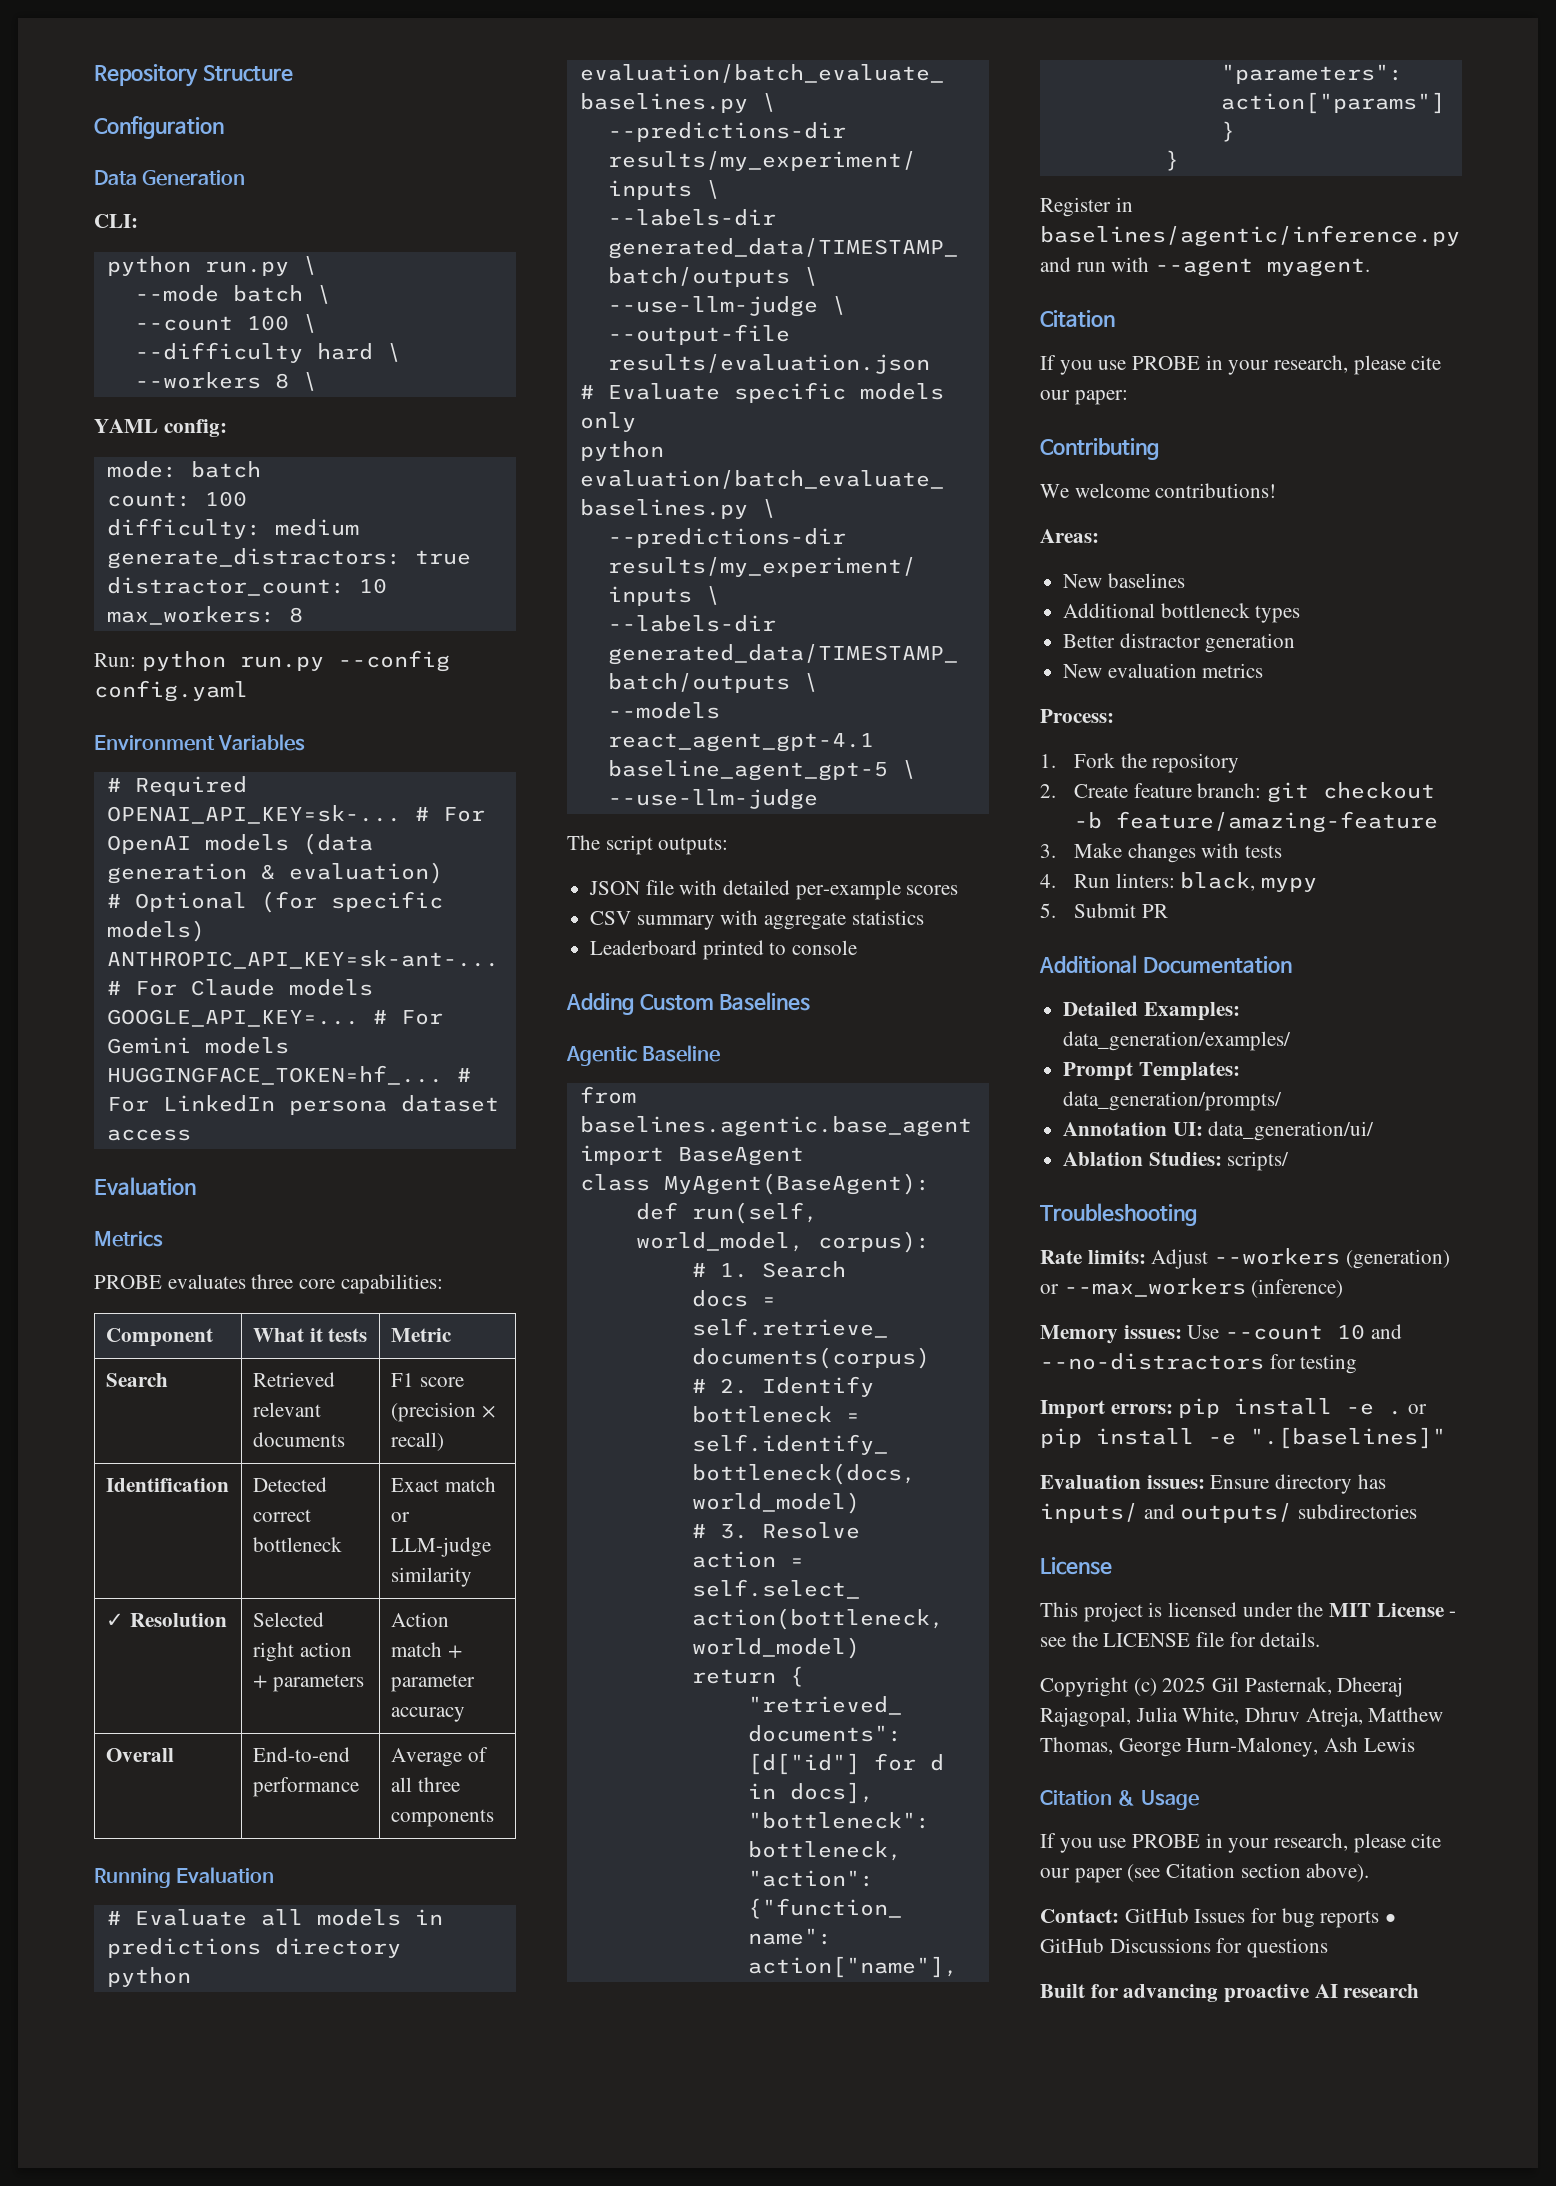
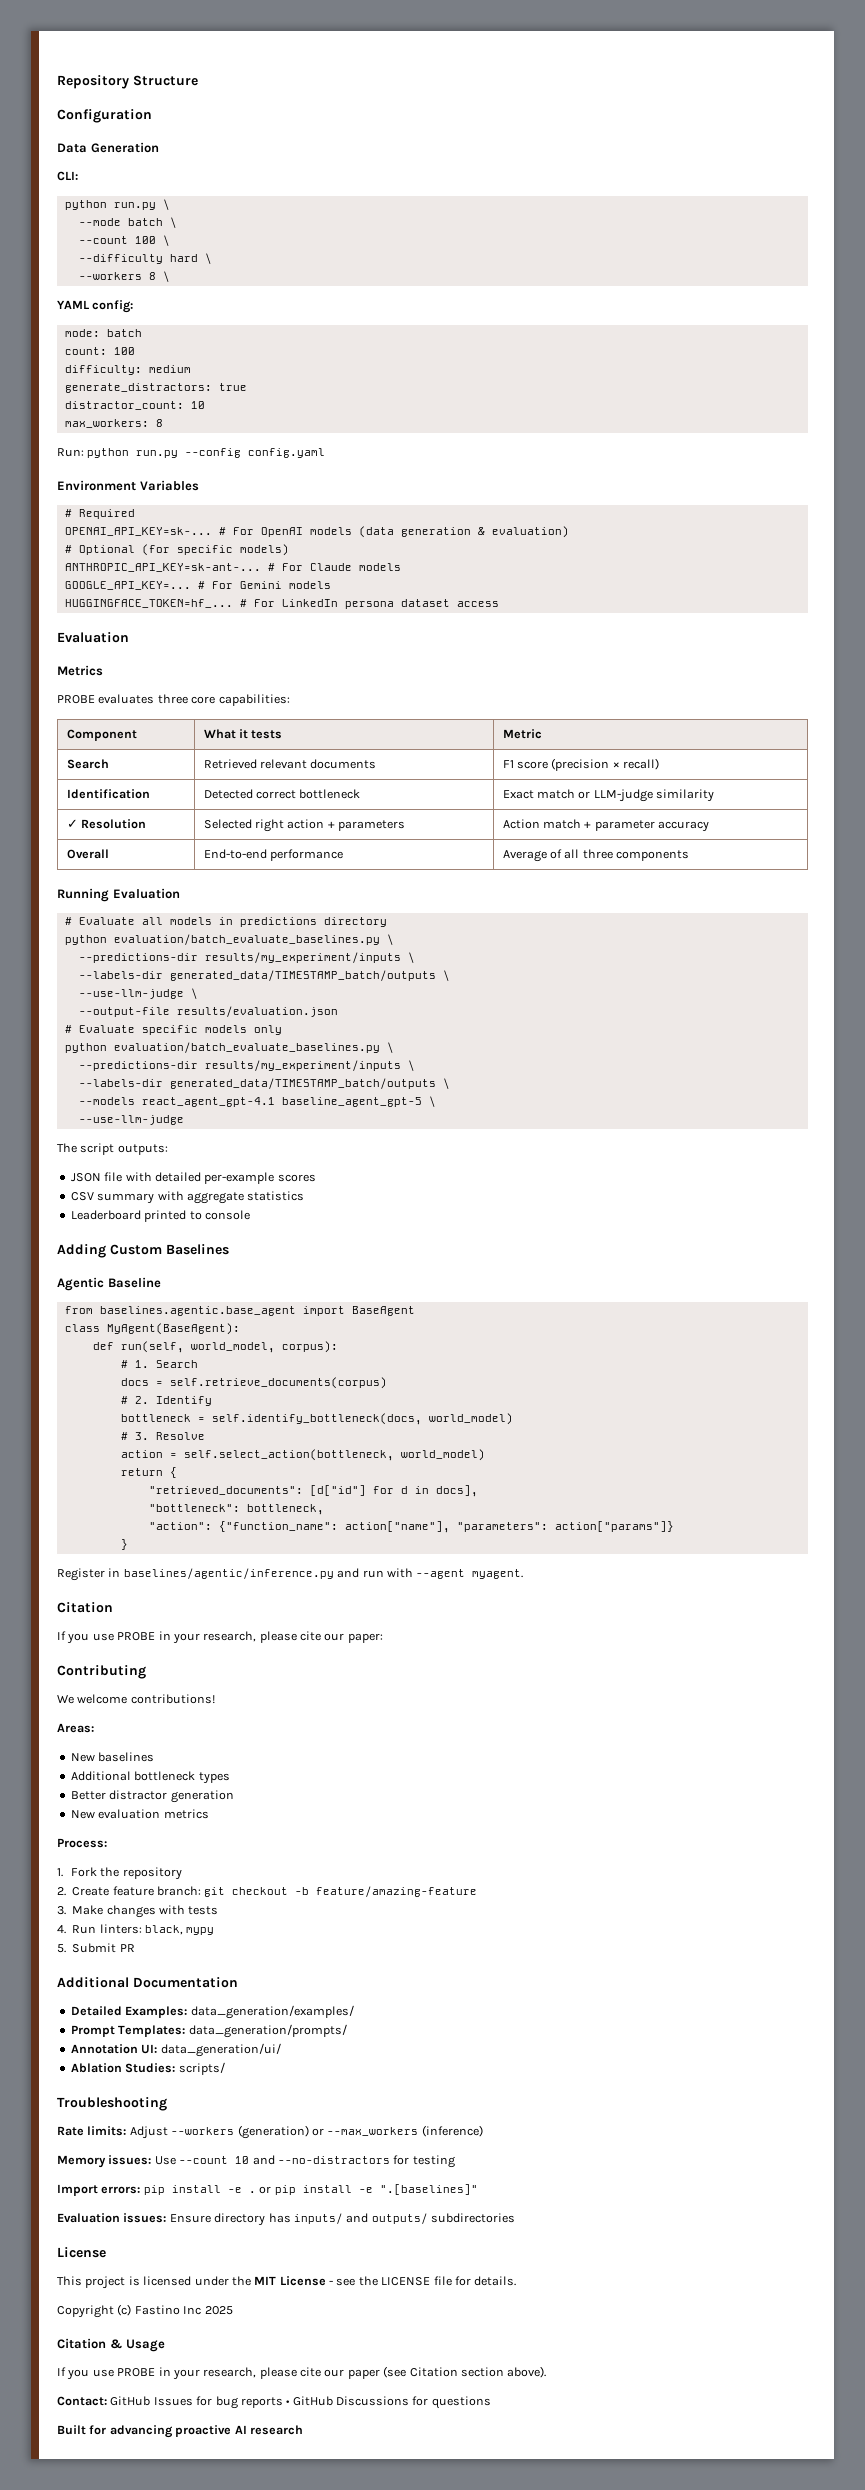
- Copyright (c) 2025 Gil Pasternak, Dheeraj Rajagopal, Julia White, Dhruv Atreja, Matthew Thomas, George Hurn-Maloney, Ash Lewis
+ Copyright (c) Fastino Inc 2025

